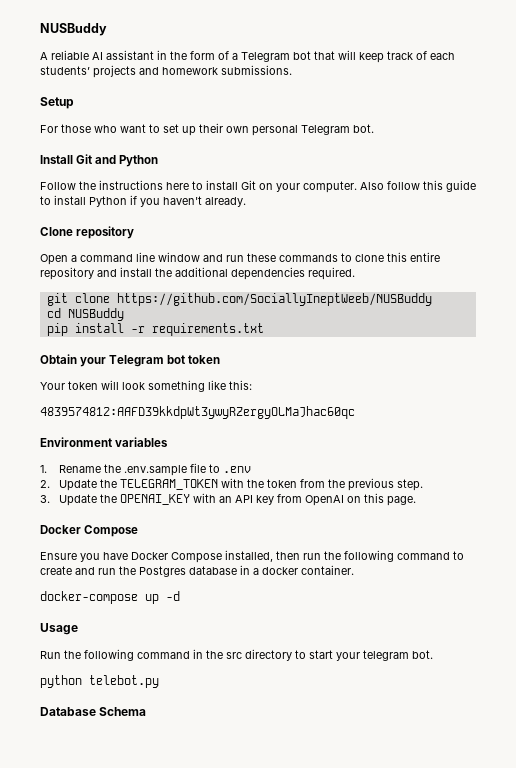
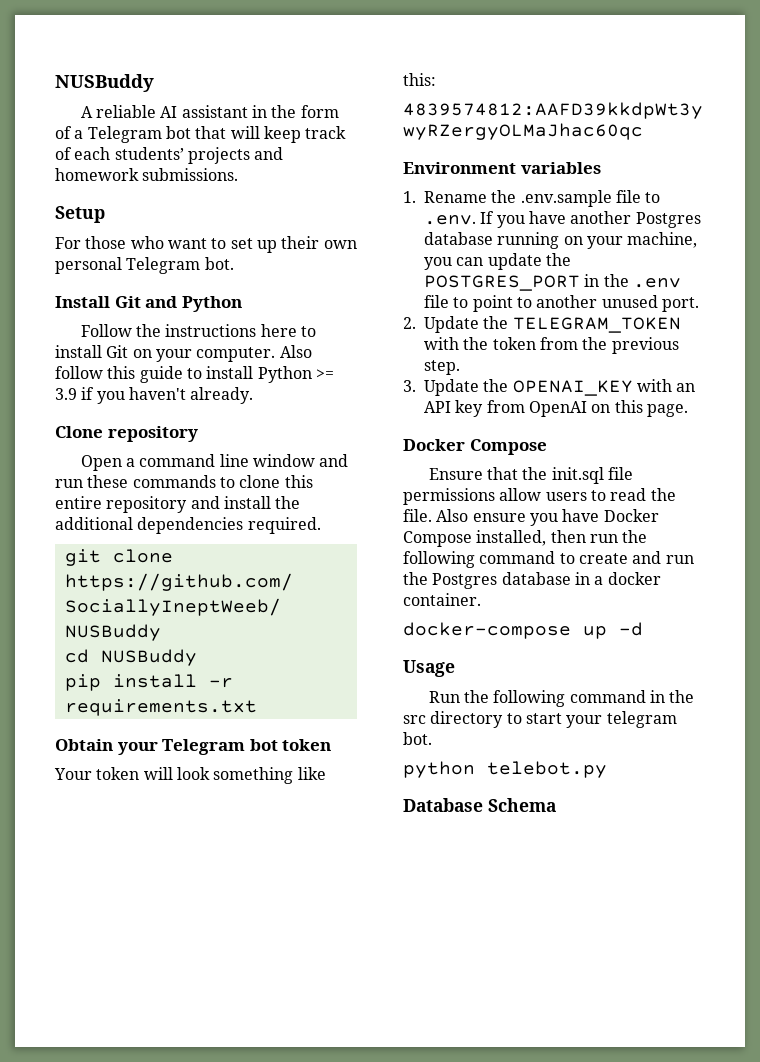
- Also follow this guide to install Python if you haven't already.
+ Also follow this guide to install Python >= 3.9 if you haven't already.
- 1. Rename the .env.sample file to .env
+ 1. Rename the .env.sample file to .env. If you have another Postgres database running on your machine, you can update the POSTGRES_PORT in the .env file to point to another unused port.
- Ensure you have Docker Compose installed, then run the following command to create and run the Postgres database in a docker container.
+ Ensure that the init.sql file permissions allow users to read the file. Also ensure you have Docker Compose installed, then run the following command to create and run the Postgres database in a docker container.

